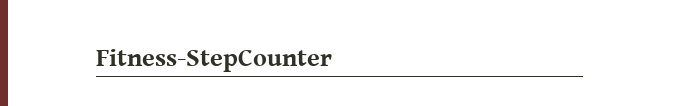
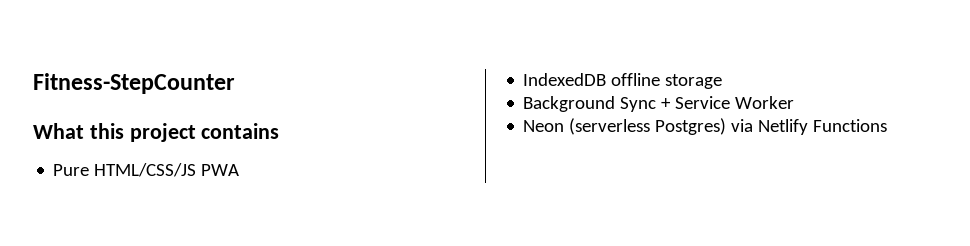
+ What this project contains
+ Pure HTML/CSS/JS PWA
+ IndexedDB offline storage
+ Background Sync + Service Worker
+ Neon (serverless Postgres) via Netlify Functions

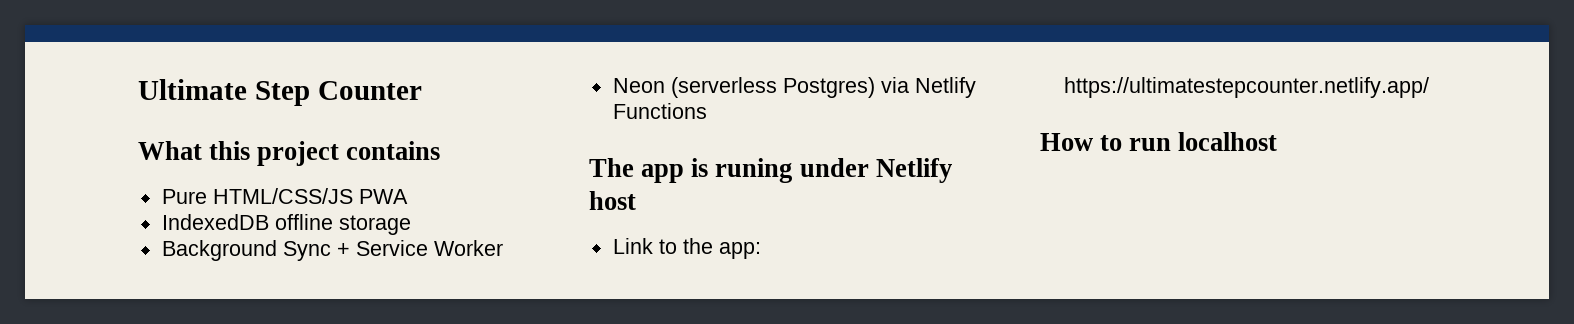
- Fitness-StepCounter
+ Ultimate Step Counter
+ The app is runing under Netlify host
+ Link to the app: https://ultimatestepcounter.netlify.app/
+ How to run localhost

